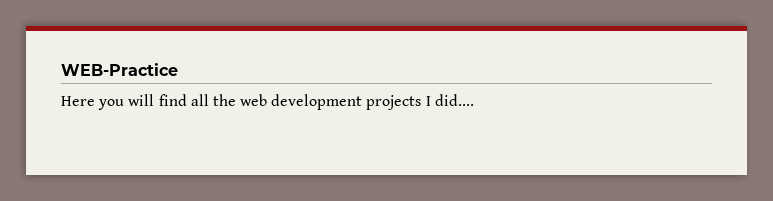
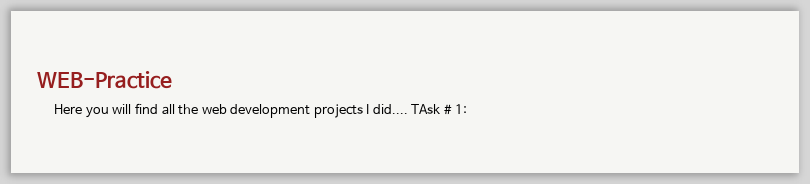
+ TAsk # 1:

